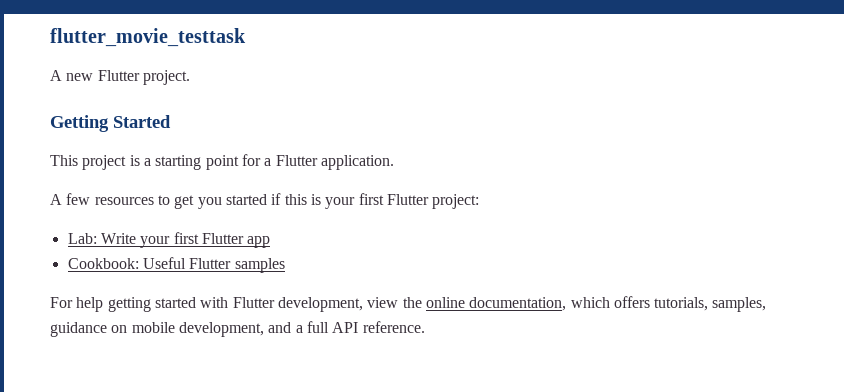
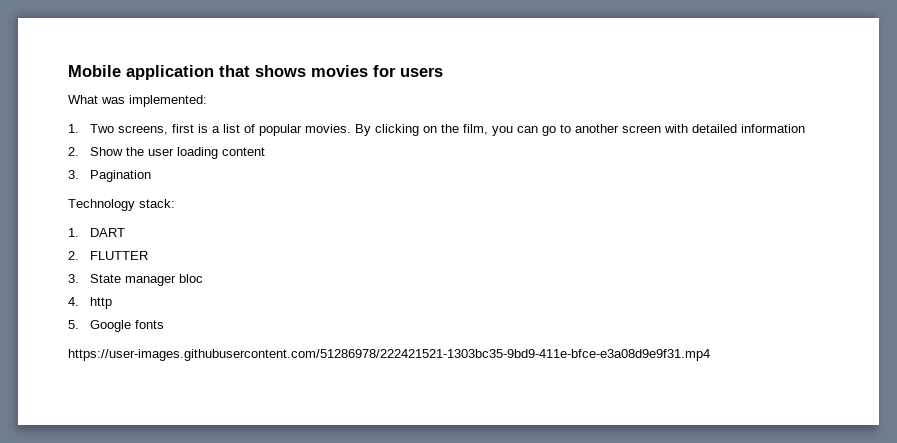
- flutter_movie_testtask
- A new Flutter project.
- Getting Started
- This project is a starting point for a Flutter application.
- A few resources to get you started if this is your first Flutter project:
- Lab: Write your first Flutter app
- Cookbook: Useful Flutter samples
- For help getting started with Flutter development, view the online documentation, which offers tutorials, samples, guidance on mobile development, and a full API reference.
+ Mobile application that shows movies for users
+ What was implemented:
+ 1. Two screens, first is a list of popular movies. By clicking on the film, you can go to another screen with detailed information
+ 2. Show the user loading content
+ 3. Pagination
+ Technology stack:
+ 1. DART
+ 2. FLUTTER
+ 3. State manager bloc
+ 4. http
+ 5. Google fonts
+ https://user-images.githubusercontent.com/51286978/222421521-1303bc35-9bd9-411e-bfce-e3a08d9e9f31.mp4

